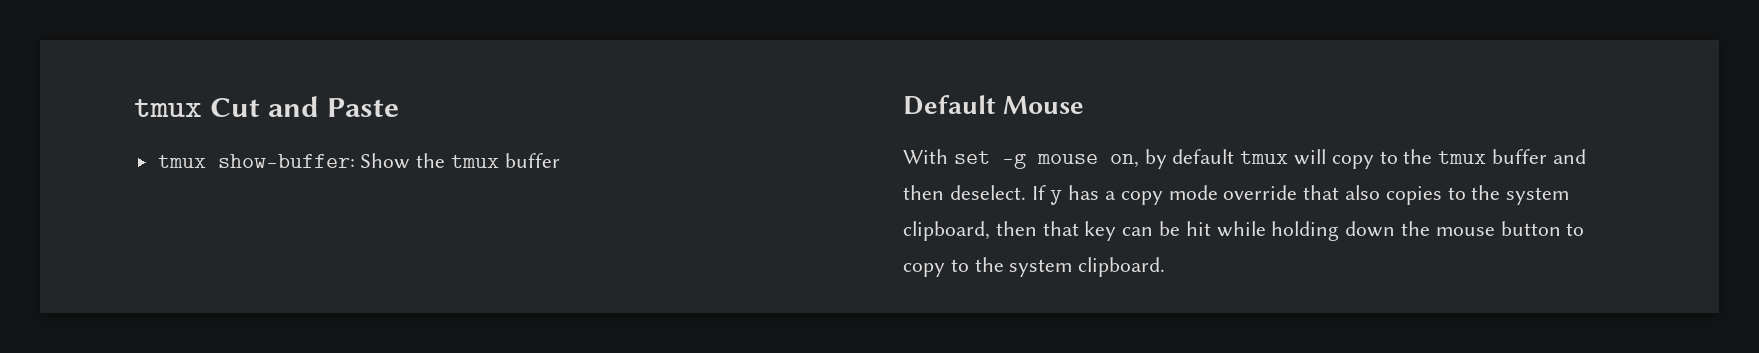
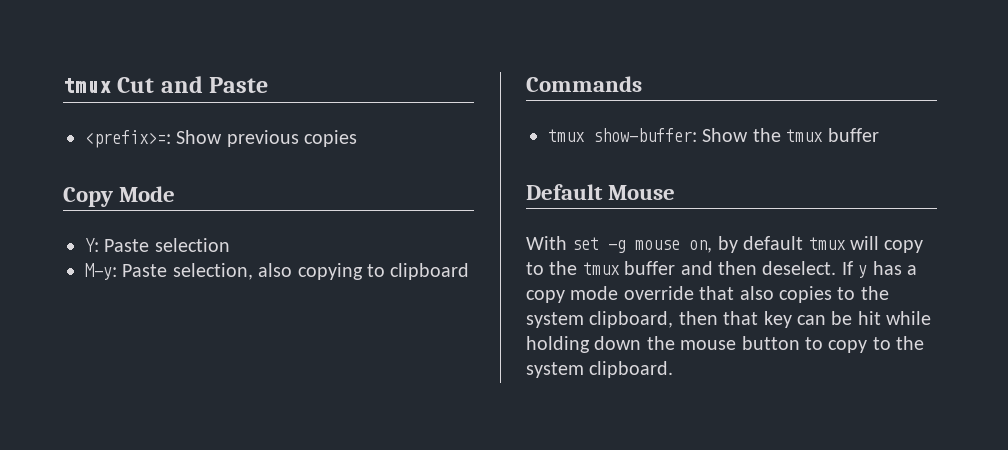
+ <prefix>=: Show previous copies
+ Copy Mode
+ Y: Paste selection
+ M-y: Paste selection, also copying to clipboard
+ Commands

